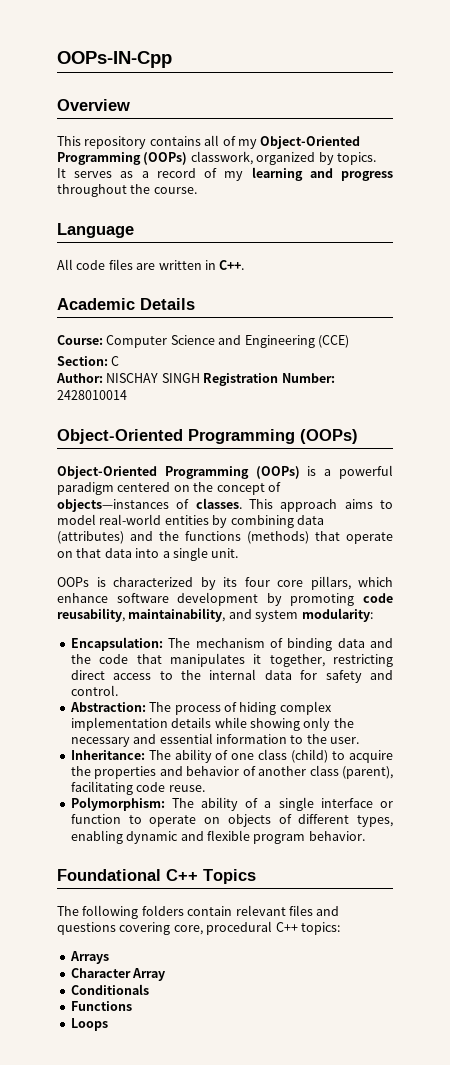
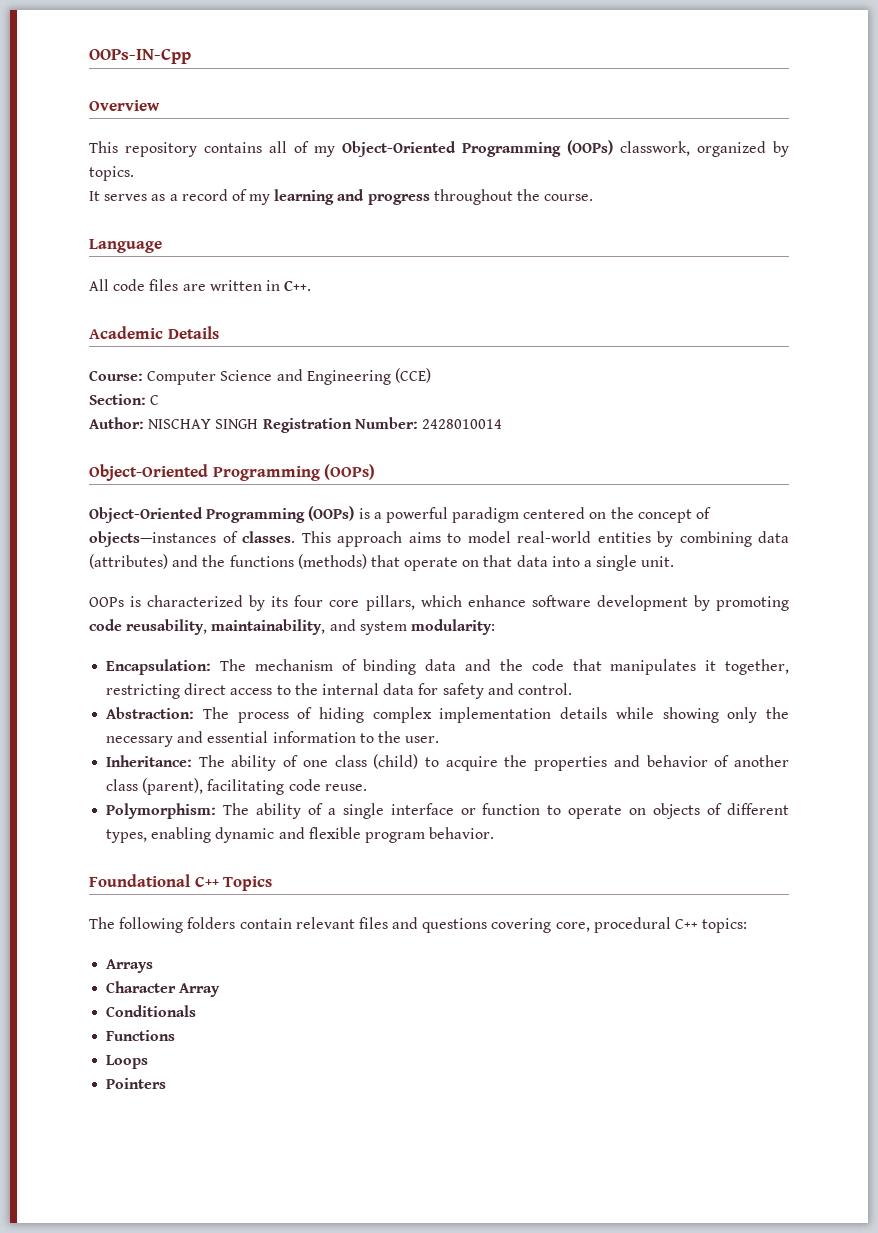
+ Pointers

